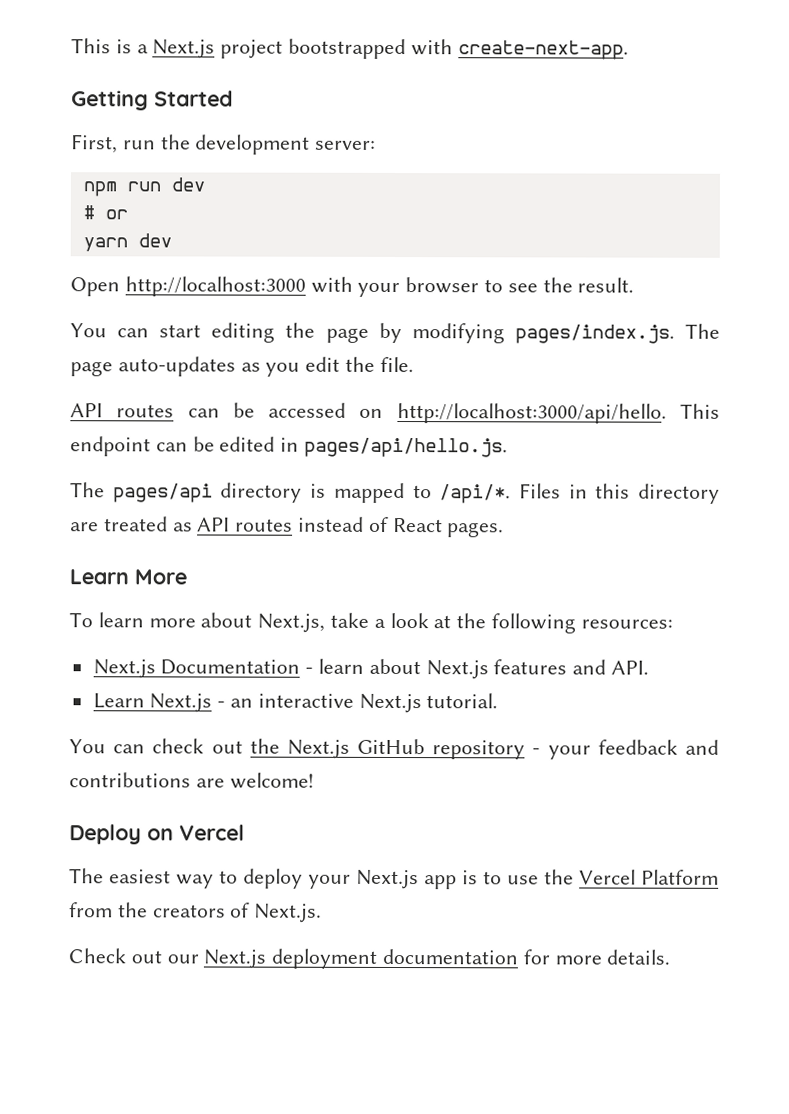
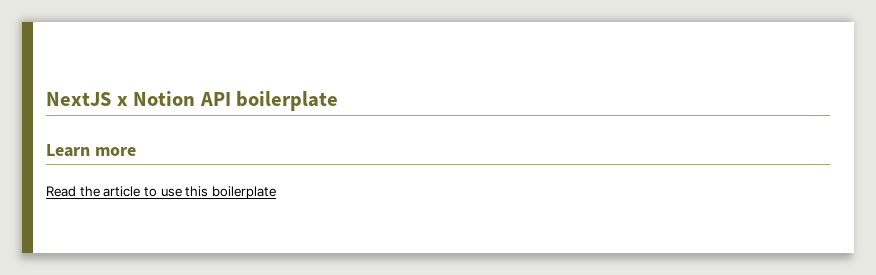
- This is a Next.js project bootstrapped with create-next-app.
- Getting Started
- First, run the development server:
- npm run dev
- # or
- yarn dev
- Open http://localhost:3000 with your browser to see the result.
- You can start editing the page by modifying pages/index.js. The page auto-updates as you edit the file.
- API routes can be accessed on http://localhost:3000/api/hello. This endpoint can be edited in pages/api/hello.js.
- The pages/api directory is mapped to /api/*. Files in this directory are treated as API routes instead of React pages.
- Learn More
- To learn more about Next.js, take a look at the following resources:
- Next.js Documentation - learn about Next.js features and API.
- Learn Next.js - an interactive Next.js tutorial.
- You can check out the Next.js GitHub repository - your feedback and contributions are welcome!
- Deploy on Vercel
- The easiest way to deploy your Next.js app is to use the Vercel Platform from the creators of Next.js.
- Check out our Next.js deployment documentation for more details.
+ NextJS x Notion API boilerplate
+ Learn more
+ Read the article to use this boilerplate

